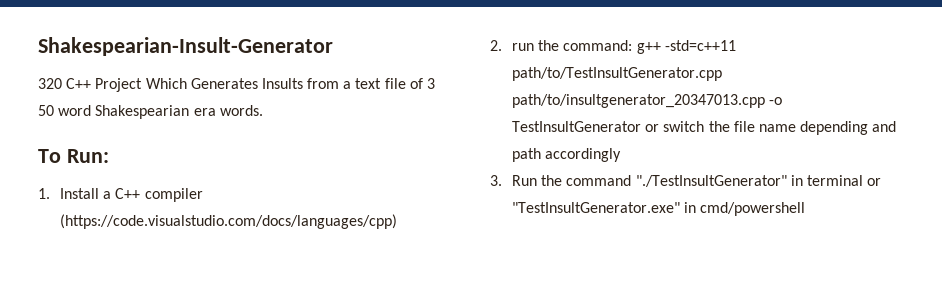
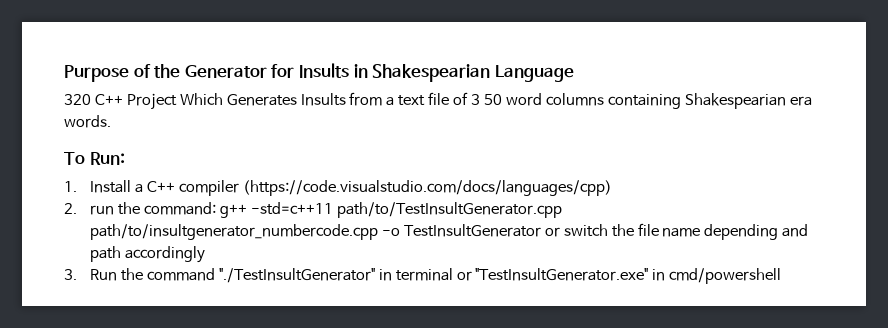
- Shakespearian-Insult-Generator
+ Purpose of the Generator for Insults in Shakespearian Language
- 320 C++ Project Which Generates Insults from a text file of 3 50 word Shakespearian era words.
+ 320 C++ Project Which Generates Insults from a text file of 3 50 word columns containing Shakespearian era words.
- 2. run the command: g++ -std=c++11 path/to/TestInsultGenerator.cpp path/to/insultgenerator_20347013.cpp -o TestInsultGenerator or switch the file name depending and path accordingly
+ 2. run the command: g++ -std=c++11 path/to/TestInsultGenerator.cpp path/to/insultgenerator_numbercode.cpp -o TestInsultGenerator or switch the file name depending and path accordingly

